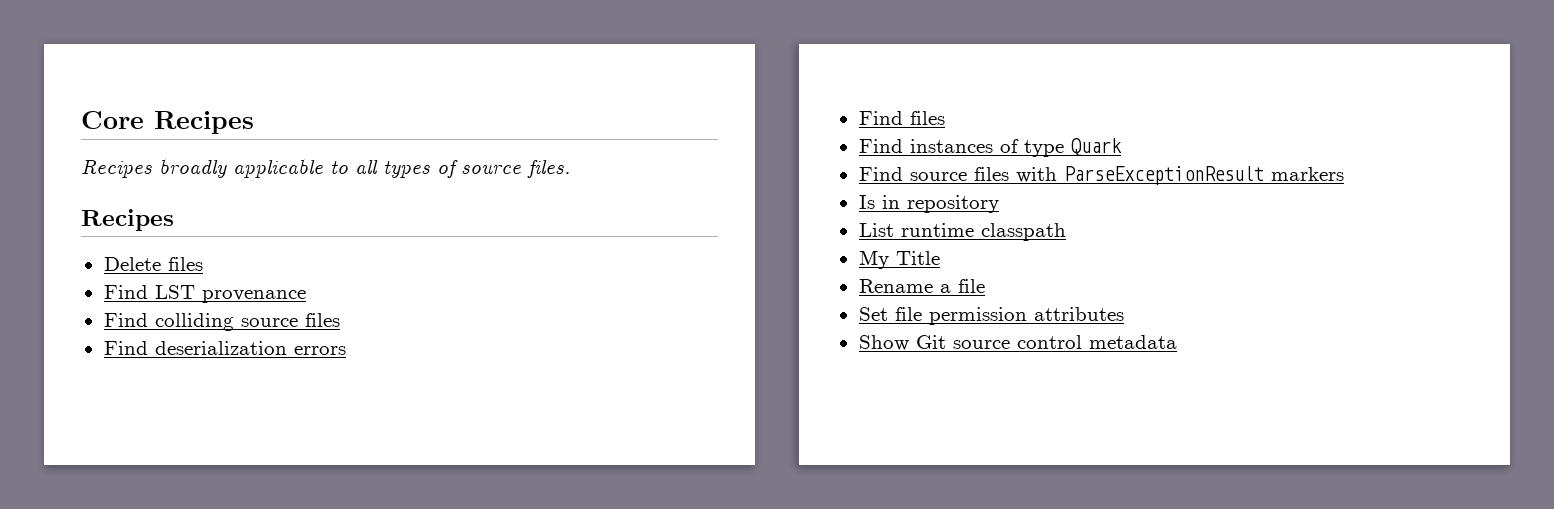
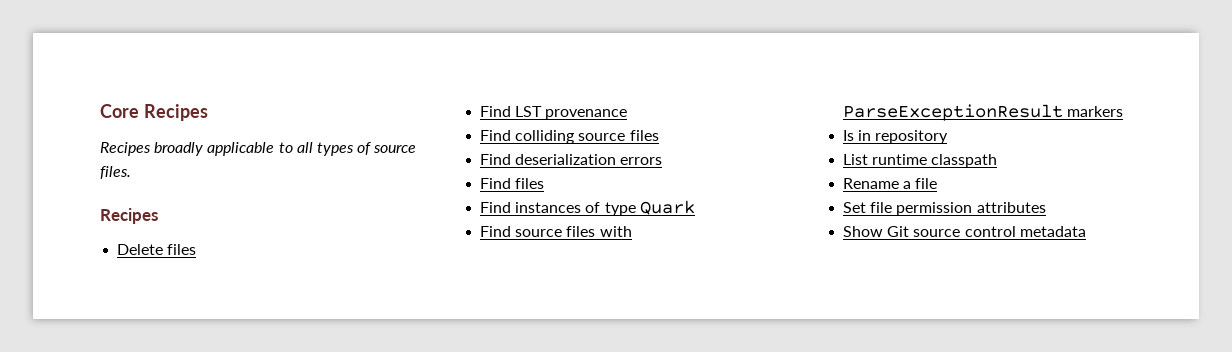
- My Title

